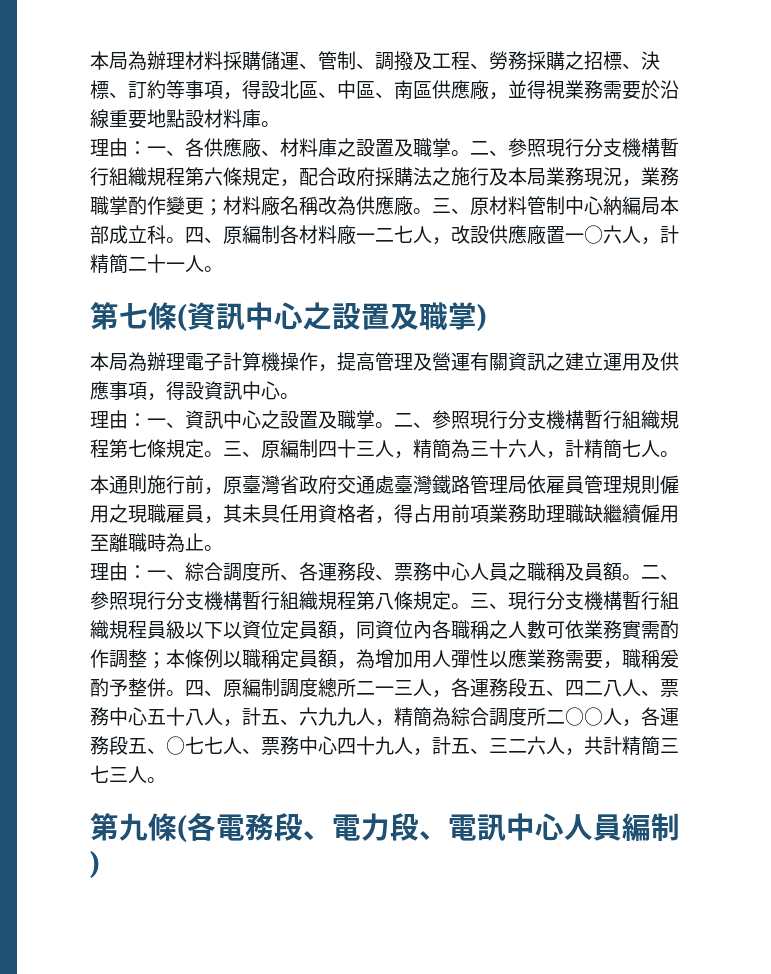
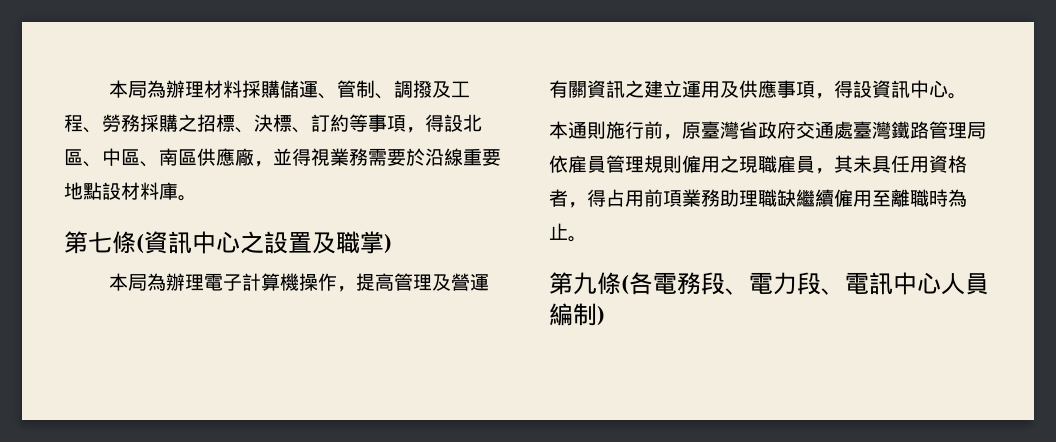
- 理由：一、各供應廠、材料庫之設置及職掌。二、參照現行分支機構暫行組織規程第六條規定，配合政府採購法之施行及本局業務現況，業務職掌酌作變更；材料廠名稱改為供應廠。三、原材料管制中心納編局本部成立科。四、原編制各材料廠一二七人，改設供應廠置一○六人，計精簡二十一人。
- 理由：一、資訊中心之設置及職掌。二、參照現行分支機構暫行組織規程第七條規定。三、原編制四十三人，精簡為三十六人，計精簡七人。
- 理由：一、綜合調度所、各運務段、票務中心人員之職稱及員額。二、參照現行分支機構暫行組織規程第八條規定。三、現行分支機構暫行組織規程員級以下以資位定員額，同資位內各職稱之人數可依業務實需酌作調整；本條例以職稱定員額，為增加用人彈性以應業務需要，職稱爰酌予整併。四、原編制調度總所二一三人，各運務段五、四二八人、票務中心五十八人，計五、六九九人，精簡為綜合調度所二○○人，各運務段五、○七七人、票務中心四十九人，計五、三二六人，共計精簡三七三人。

